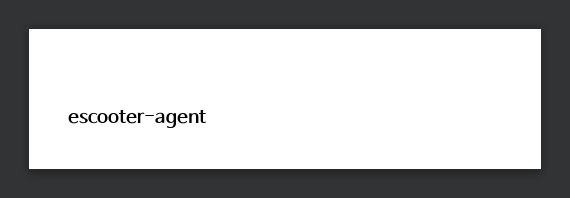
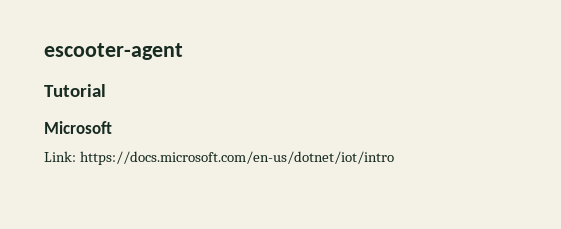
+ Tutorial
+ Microsoft
+ Link: https://docs.microsoft.com/en-us/dotnet/iot/intro

